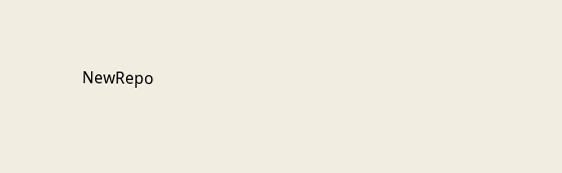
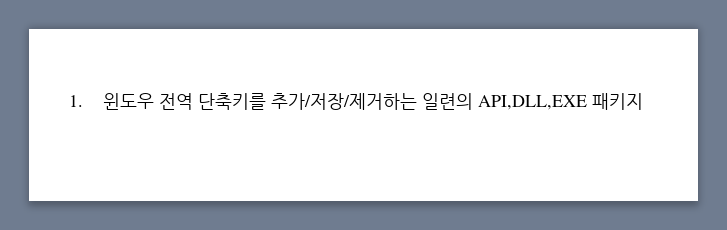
- NewRepo
+ 1. 윈도우 전역 단축키를 추가/저장/제거하는 일련의 API,DLL,EXE 패키지

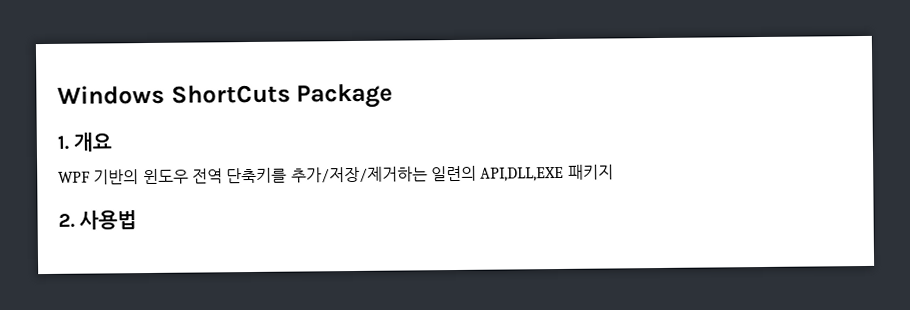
- 1. 윈도우 전역 단축키를 추가/저장/제거하는 일련의 API,DLL,EXE 패키지
+ Windows ShortCuts Package
+ 1. 개요
+ WPF 기반의 윈도우 전역 단축키를 추가/저장/제거하는 일련의 API,DLL,EXE 패키지
+ 2. 사용법

